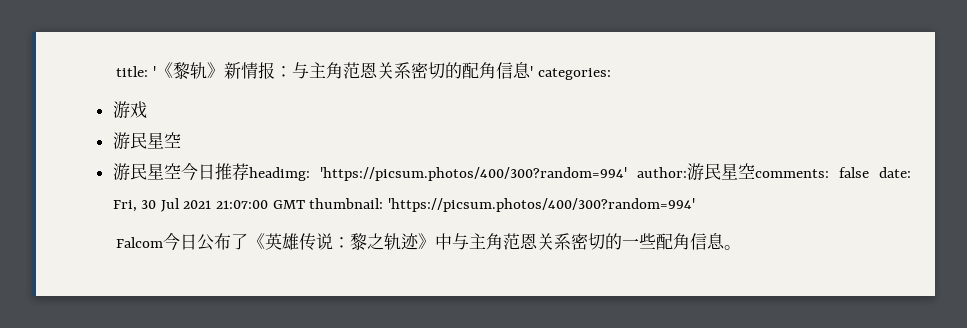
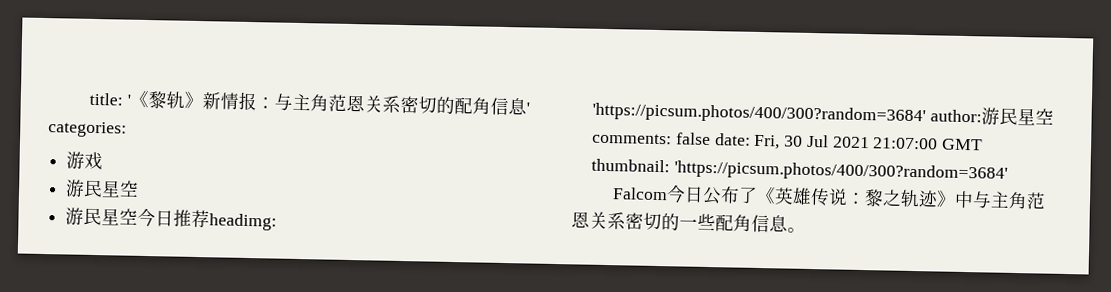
- 游民星空今日推荐headimg: 'https://picsum.photos/400/300?random=994' author:游民星空comments: false date: Fri, 30 Jul 2021 21:07:00 GMT thumbnail: 'https://picsum.photos/400/300?random=994'
+ 游民星空今日推荐headimg: 'https://picsum.photos/400/300?random=3684' author:游民星空comments: false date: Fri, 30 Jul 2021 21:07:00 GMT thumbnail: 'https://picsum.photos/400/300?random=3684'

